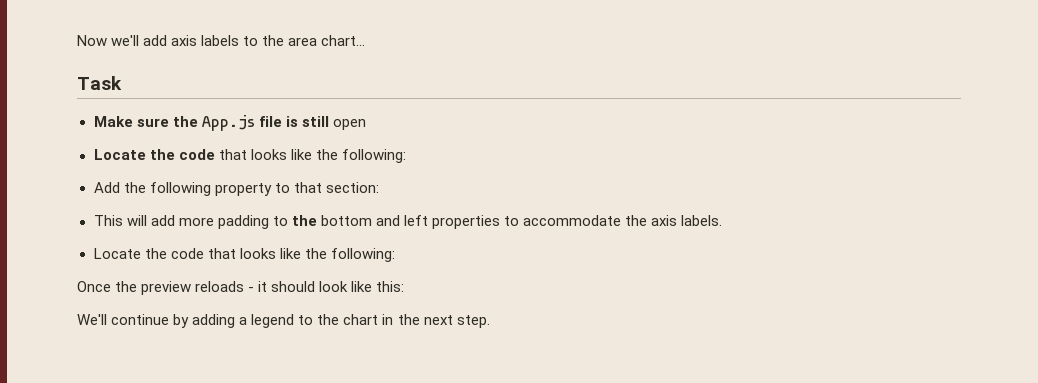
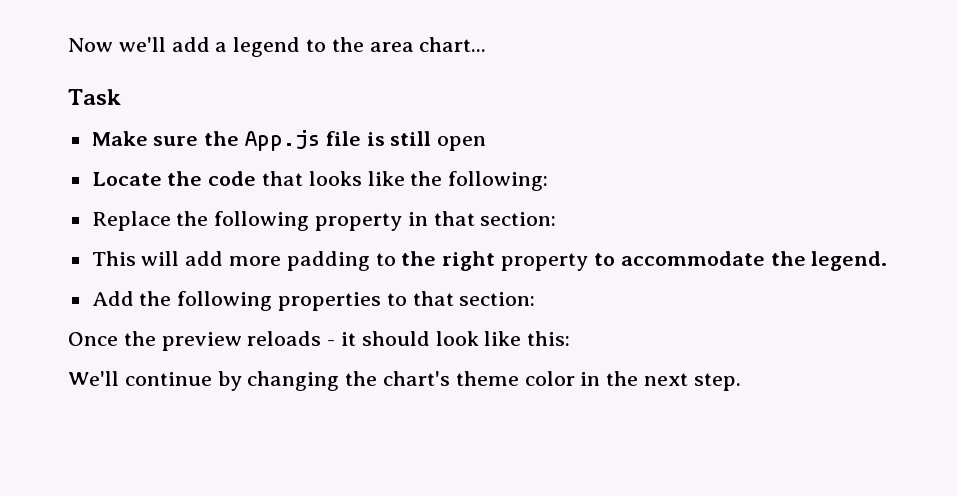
- Now we'll add axis labels to the area chart...
+ Now we'll add a legend to the area chart...
- Add the following property to that section:
+ Replace the following property in that section:
- This will add more padding to the bottom and left properties to accommodate the axis labels.
- Locate the code that looks like the following:
+ This will add more padding to the right property to accommodate the legend.
+ Add the following properties to that section:
- We'll continue by adding a legend to the chart in the next step.
+ We'll continue by changing the chart's theme color in the next step.

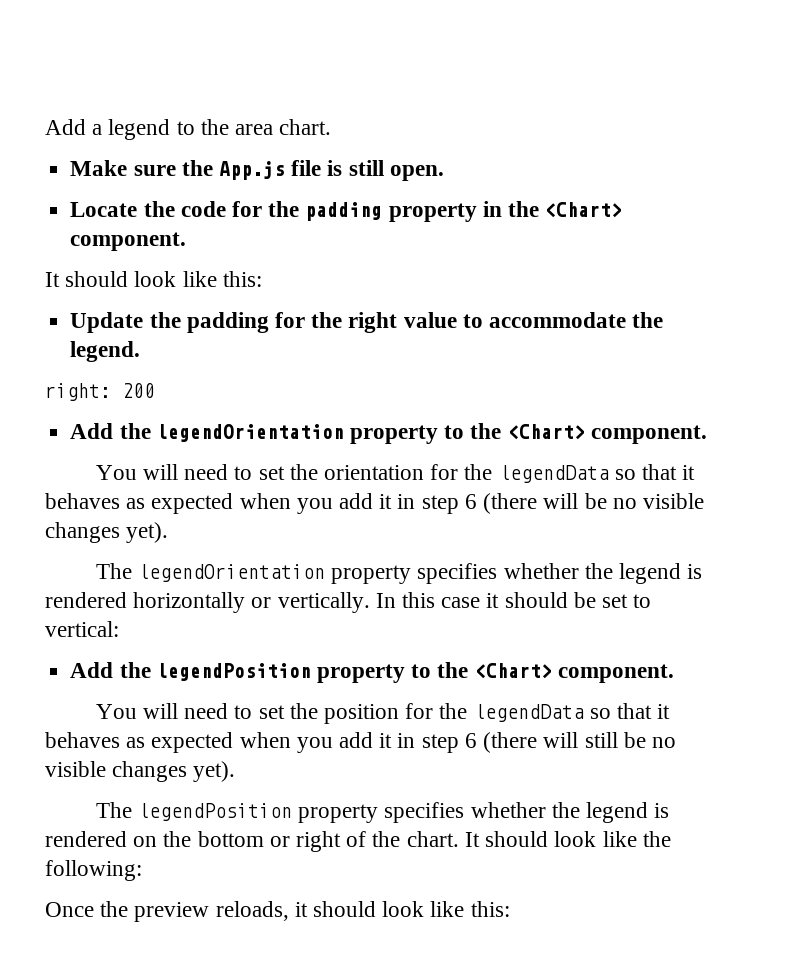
- Now we'll add a legend to the area chart...
- Task
+ Add a legend to the area chart.
- Make sure the App.js file is still open
+ Make sure the App.js file is still open.
- Locate the code that looks like the following:
- Replace the following property in that section:
- This will add more padding to the right property to accommodate the legend.
+ Locate the code for the padding property in the <Chart> component.
+ It should look like this:
+ Update the padding for the right value to accommodate the legend.
- Add the following properties to that section:
+ right: 200
+ Add the legendOrientation property to the <Chart> component.
+ You will need to set the orientation for the legendData so that it behaves as expected when you add it in step 6 (there will be no visible changes yet).
+ The legendOrientation property specifies whether the legend is rendered horizontally or vertically. In this case it should be set to vertical:
+ Add the legendPosition property to the <Chart> component.
+ You will need to set the position for the legendData so that it behaves as expected when you add it in step 6 (there will still be no visible changes yet).
+ The legendPosition property specifies whether the legend is rendered on the bottom or right of the chart. It should look like the following:
- Once the preview reloads - it should look like this:
+ Once the preview reloads, it should look like this:
- We'll continue by changing the chart's theme color in the next step.

